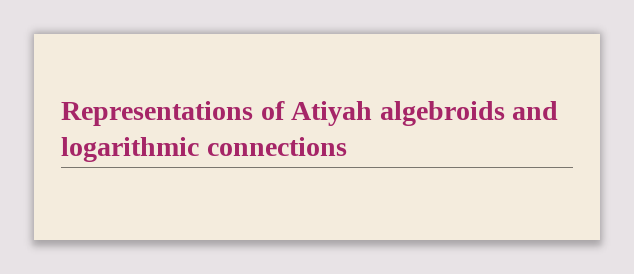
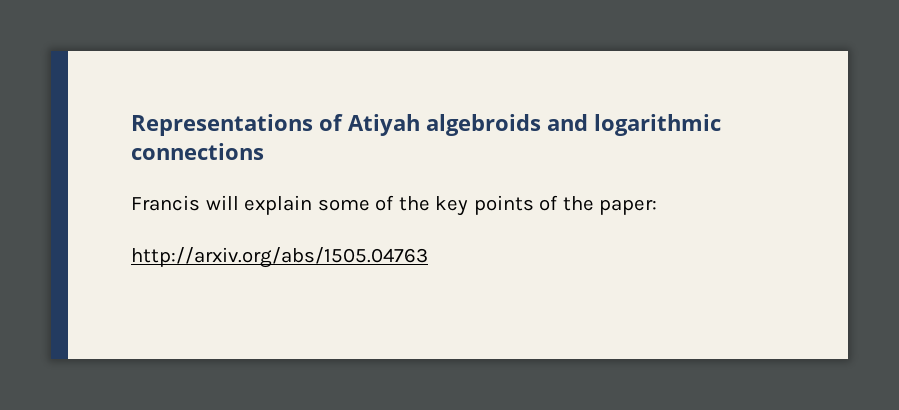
+ Francis will explain some of the key points of the paper:
+ http://arxiv.org/abs/1505.04763

